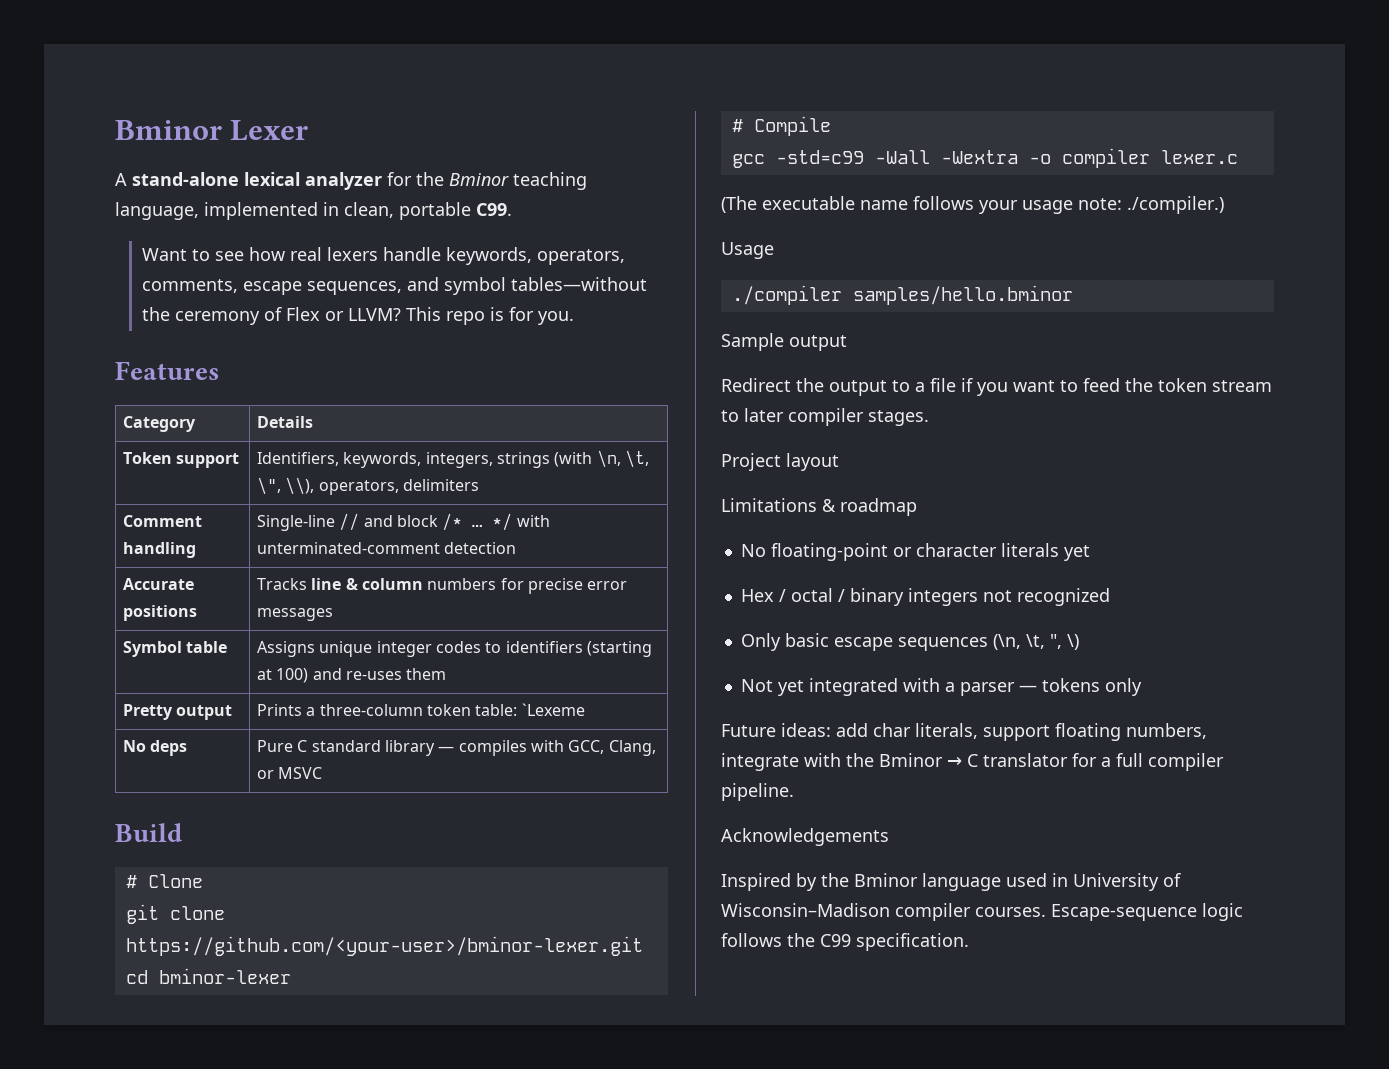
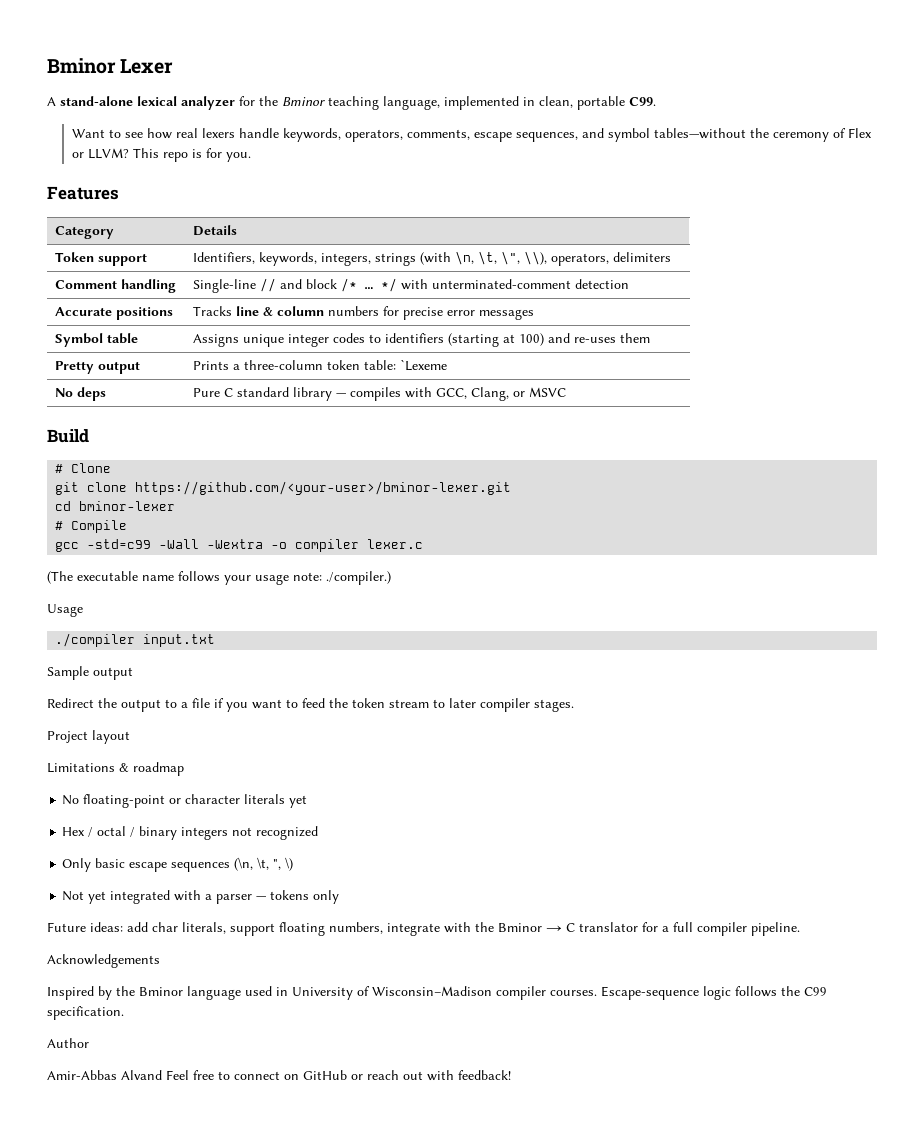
- ./compiler samples/hello.bminor
+ ./compiler input.txt
+ Author
+ Amir-Abbas Alvand Feel free to connect on GitHub or reach out with feedback!

